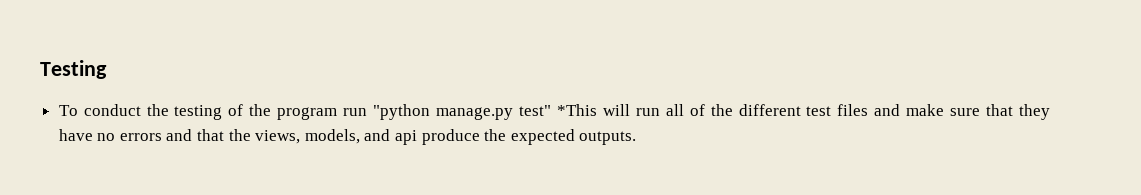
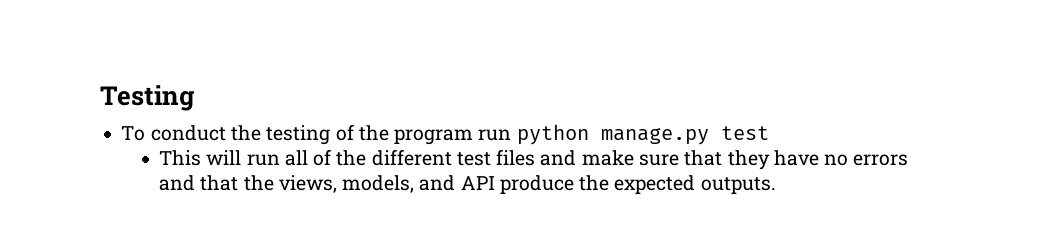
- To conduct the testing of the program run "python manage.py test" *This will run all of the different test files and make sure that they have no errors and that the views, models, and api produce the expected outputs.
+ To conduct the testing of the program run python manage.py test
+ This will run all of the different test files and make sure that they have no errors and that the views, models, and API produce the expected outputs.

